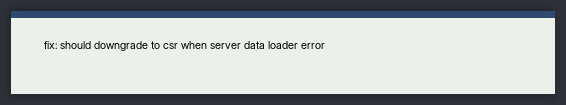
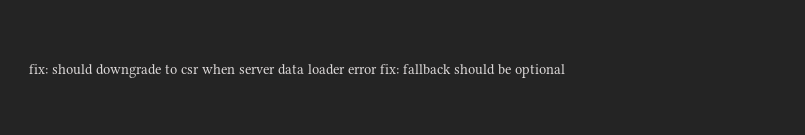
- fix: should downgrade to csr when server data loader error
+ fix: should downgrade to csr when server data loader error fix: fallback should be optional

